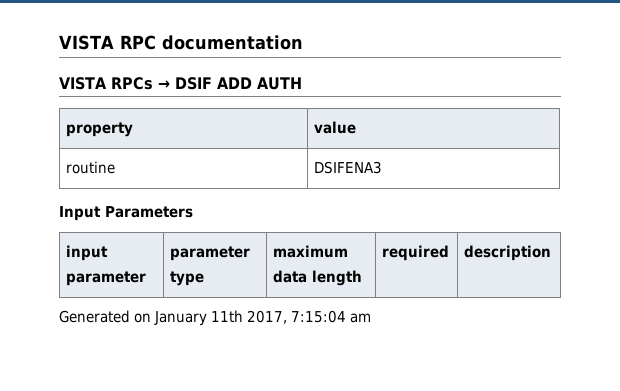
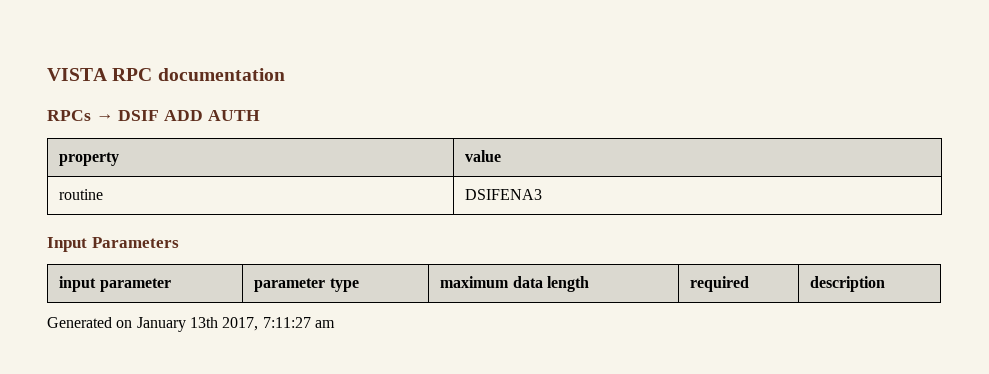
- VISTA RPCs → DSIF ADD AUTH
+ RPCs → DSIF ADD AUTH
- Generated on January 11th 2017, 7:15:04 am
+ Generated on January 13th 2017, 7:11:27 am

